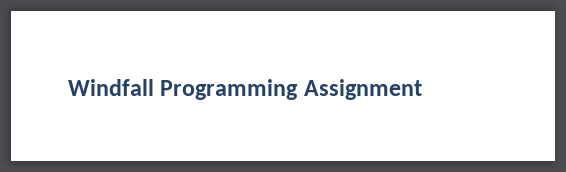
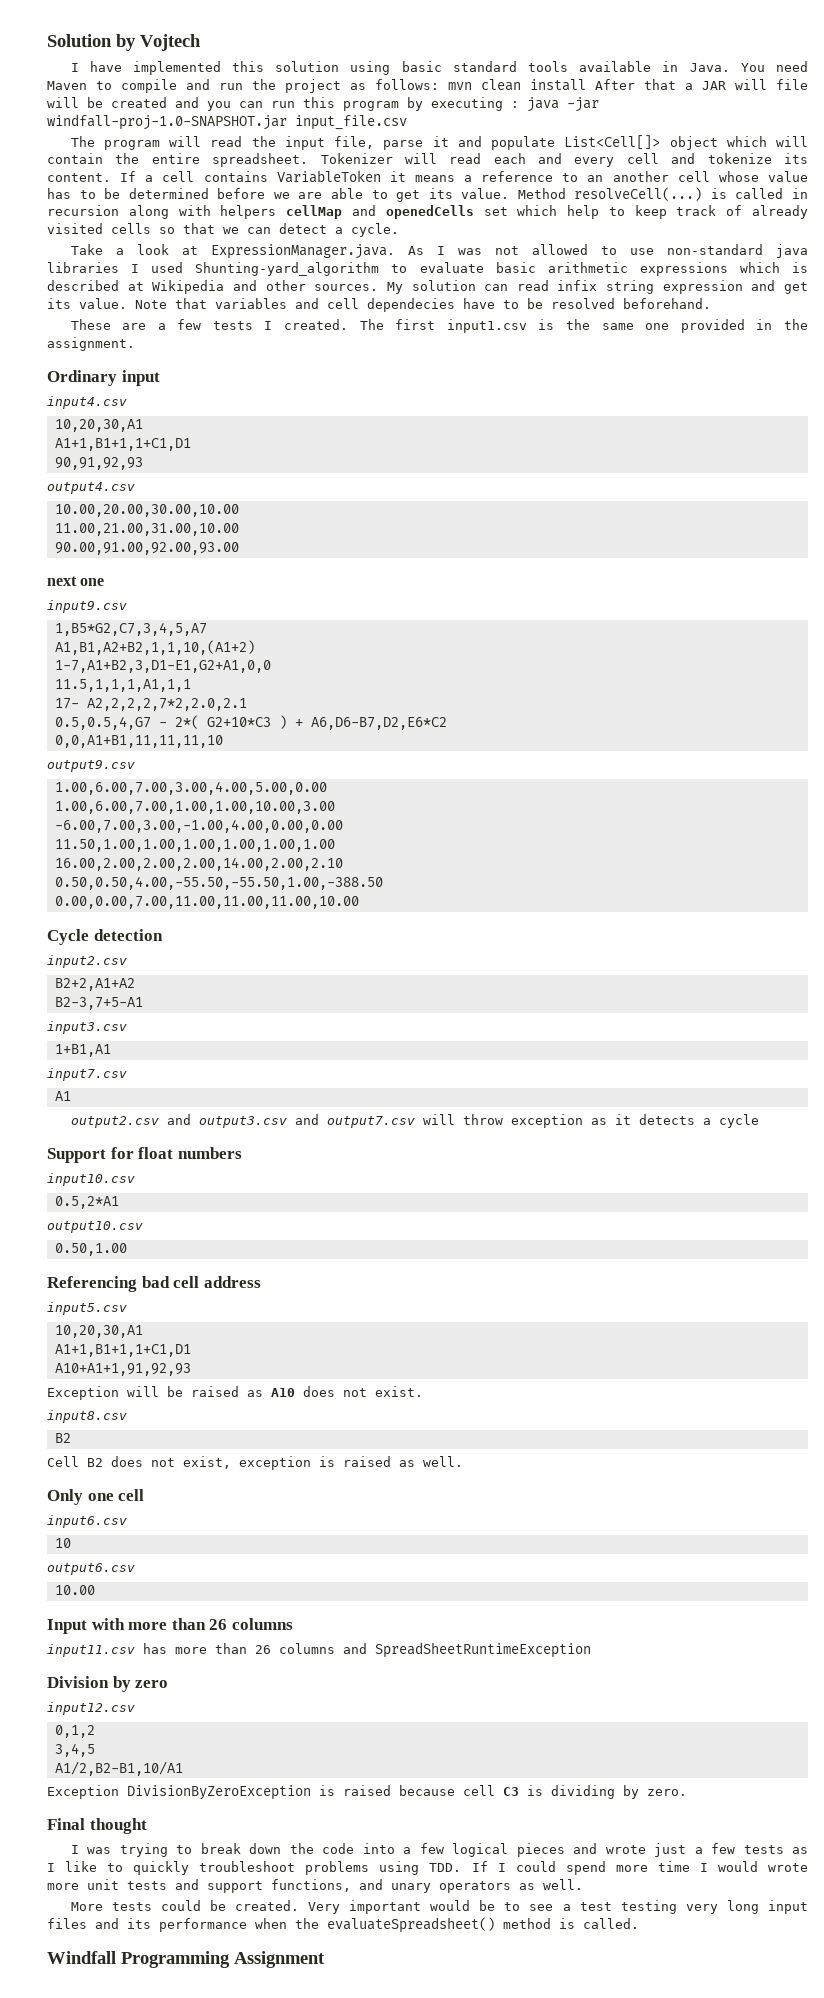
+ Solution by Vojtech
+ I have implemented this solution using basic standard tools available in Java. You need Maven to compile and run the project as follows: mvn clean install After that a JAR will file will be created and you can run this program by executing : java -jar windfall-proj-1.0-SNAPSHOT.jar input_file.csv
+ The program will read the input file, parse it and populate List<Cell[]> object which will contain the entire spreadsheet. Tokenizer will read each and every cell and tokenize its content. If a cell contains VariableToken it means a reference to an another cell whose value has to be determined before we are able to get its value. Method resolveCell(...) is called in recursion along with helpers cellMap and openedCells set which help to keep track of already visited cells so that we can detect a cycle.
+ Take a look at ExpressionManager.java. As I was not allowed to use non-standard java libraries I used Shunting-yard_algorithm to evaluate basic arithmetic expressions which is described at Wikipedia and other sources. My solution can read infix string expression and get its value. Note that variables and cell dependecies have to be resolved beforehand.
+ These are a few tests I created. The first input1.csv is the same one provided in the assignment.
+ Ordinary input
+ input4.csv
+ 10,20,30,A1
+ A1+1,B1+1,1+C1,D1
+ 90,91,92,93
+ output4.csv
+ 10.00,20.00,30.00,10.00
+ 11.00,21.00,31.00,10.00
+ 90.00,91.00,92.00,93.00
+ next one
+ input9.csv
+ 1,B5*G2,C7,3,4,5,A7
+ A1,B1,A2+B2,1,1,10,(A1+2)
+ 1-7,A1+B2,3,D1-E1,G2+A1,0,0
+ 11.5,1,1,1,A1,1,1
+ 17- A2,2,2,2,7*2,2.0,2.1
+ 0.5,0.5,4,G7 - 2*( G2+10*C3 ) + A6,D6-B7,D2,E6*C2
+ 0,0,A1+B1,11,11,11,10
+ output9.csv
+ 1.00,6.00,7.00,3.00,4.00,5.00,0.00
+ 1.00,6.00,7.00,1.00,1.00,10.00,3.00
+ -6.00,7.00,3.00,-1.00,4.00,0.00,0.00
+ 11.50,1.00,1.00,1.00,1.00,1.00,1.00
+ 16.00,2.00,2.00,2.00,14.00,2.00,2.10
+ 0.50,0.50,4.00,-55.50,-55.50,1.00,-388.50
+ 0.00,0.00,7.00,11.00,11.00,11.00,10.00
+ Cycle detection
+ input2.csv
+ B2+2,A1+A2
+ B2-3,7+5-A1
+ input3.csv
+ 1+B1,A1
+ input7.csv
+ A1
+ output2.csv and output3.csv and output7.csv will throw exception as it detects a cycle
+ Support for float numbers
+ input10.csv
+ 0.5,2*A1
+ output10.csv
+ 0.50,1.00
+ Referencing bad cell address
+ input5.csv
+ 10,20,30,A1
+ A1+1,B1+1,1+C1,D1
+ A10+A1+1,91,92,93
+ Exception will be raised as A10 does not exist.
+ input8.csv
+ B2
+ Cell B2 does not exist, exception is raised as well.
+ Only one cell
+ input6.csv
+ 10
+ output6.csv
+ 10.00
+ Input with more than 26 columns
+ input11.csv has more than 26 columns and SpreadSheetRuntimeException
+ Division by zero
+ input12.csv
+ 0,1,2
+ 3,4,5
+ A1/2,B2-B1,10/A1
+ Exception DivisionByZeroException is raised because cell C3 is dividing by zero.
+ Final thought
+ I was trying to break down the code into a few logical pieces and wrote just a few tests as I like to quickly troubleshoot problems using TDD. If I could spend more time I would wrote more unit tests and support functions, and unary operators as well.
+ More tests could be created. Very important would be to see a test testing very long input files and its performance when the evaluateSpreadsheet() method is called.

